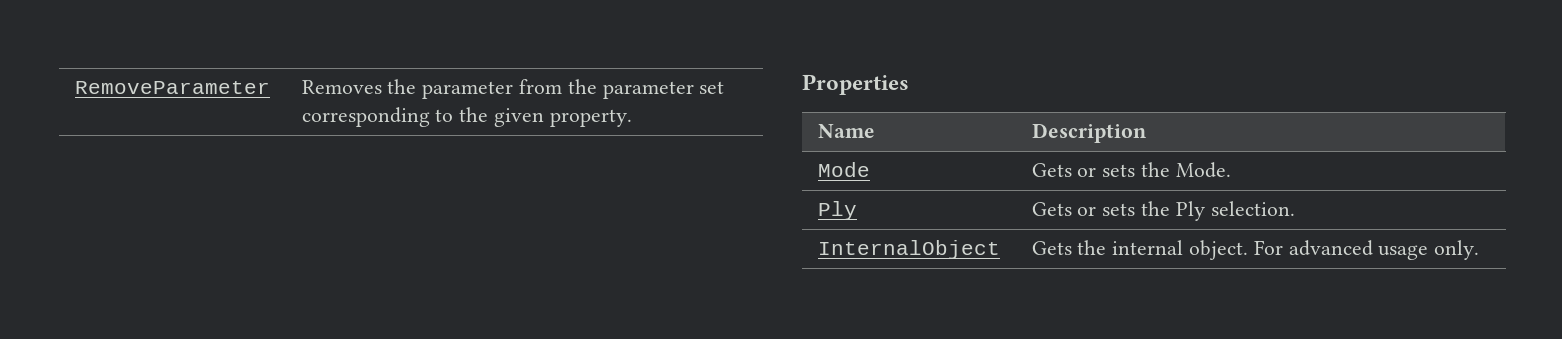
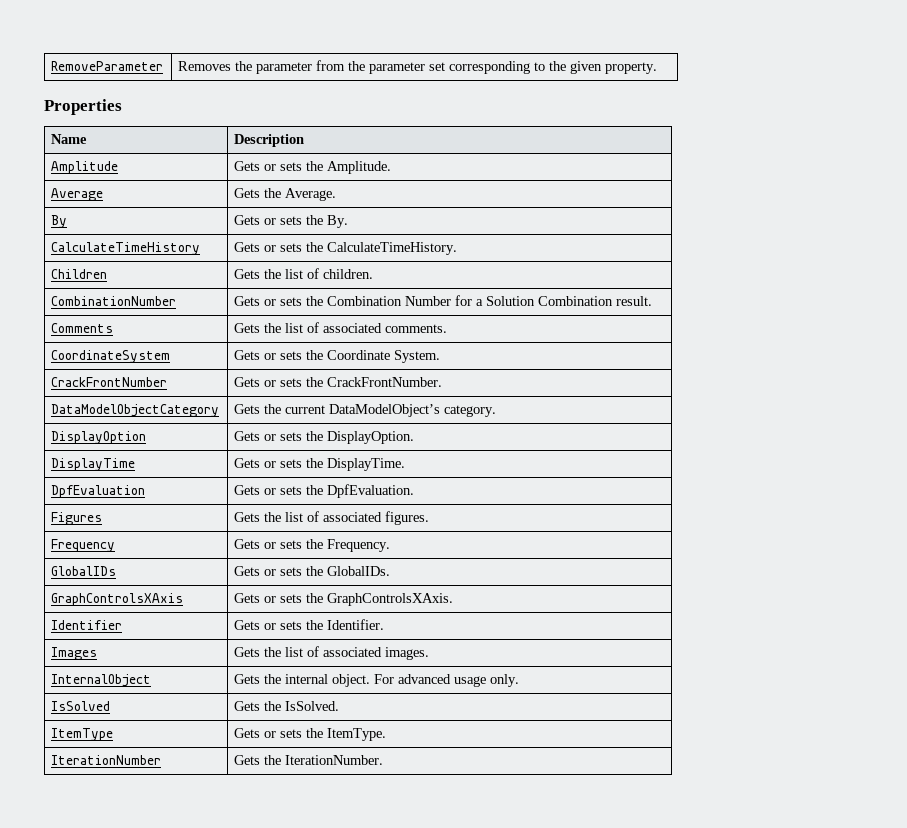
- Mode | Gets or sets the Mode.
- Ply | Gets or sets the Ply selection.
+ Amplitude | Gets or sets the Amplitude.
+ Average | Gets the Average.
+ By | Gets or sets the By.
+ CalculateTimeHistory | Gets or sets the CalculateTimeHistory.
+ Children | Gets the list of children.
+ CombinationNumber | Gets or sets the Combination Number for a Solution Combination result.
+ Comments | Gets the list of associated comments.
+ CoordinateSystem | Gets or sets the Coordinate System.
+ CrackFrontNumber | Gets or sets the CrackFrontNumber.
+ DataModelObjectCategory | Gets the current DataModelObject’s category.
+ DisplayOption | Gets or sets the DisplayOption.
+ DisplayTime | Gets or sets the DisplayTime.
+ DpfEvaluation | Gets or sets the DpfEvaluation.
+ Figures | Gets the list of associated figures.
+ Frequency | Gets or sets the Frequency.
+ GlobalIDs | Gets or sets the GlobalIDs.
+ GraphControlsXAxis | Gets or sets the GraphControlsXAxis.
+ Identifier | Gets or sets the Identifier.
+ Images | Gets the list of associated images.
+ IsSolved | Gets the IsSolved.
+ ItemType | Gets or sets the ItemType.
+ IterationNumber | Gets the IterationNumber.

